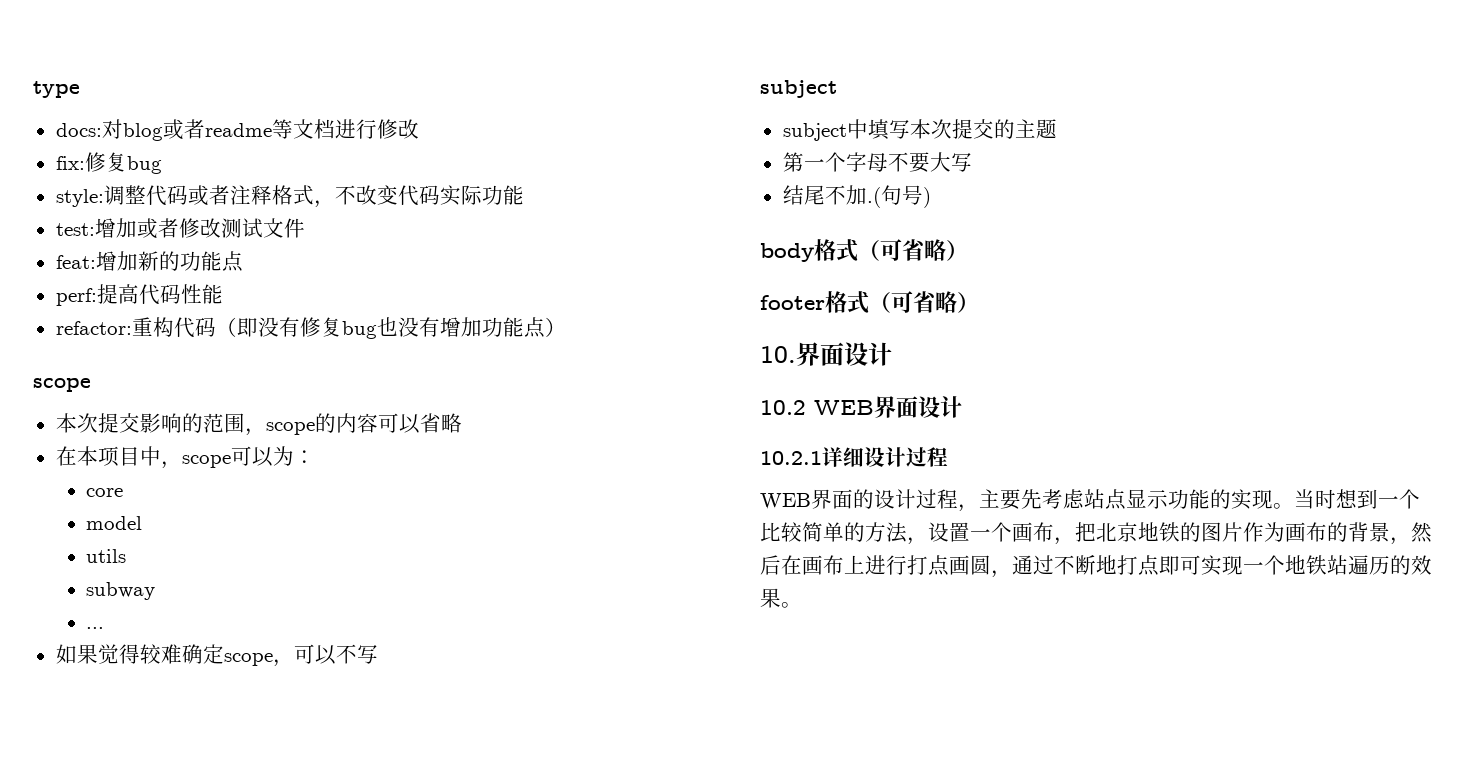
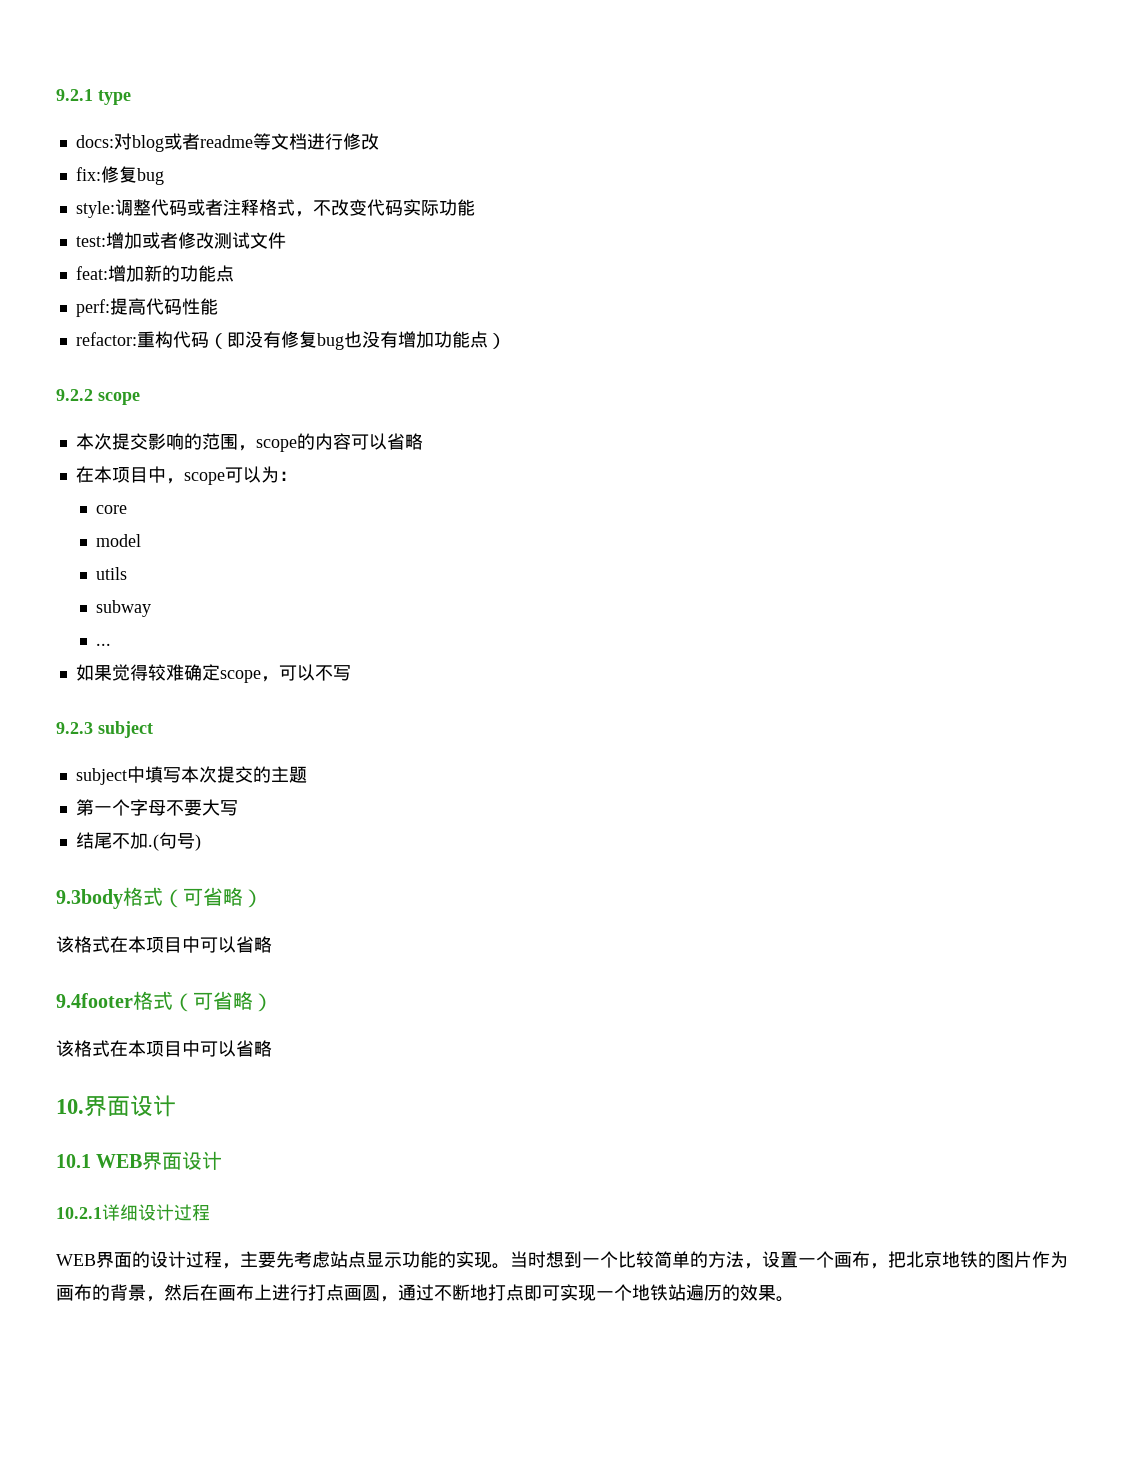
- type
+ 9.2.1 type
  refactor:重构代码（即没有修复bug也没有增加功能点）
- scope
+ 9.2.2 scope
  如果觉得较难确定scope，可以不写
- subject
+ 9.2.3 subject
- body格式（可省略）
- footer格式（可省略）
+ 9.3body格式（可省略）
+ 该格式在本项目中可以省略
+ 9.4footer格式（可省略）
+ 该格式在本项目中可以省略
- 10.2 WEB界面设计
+ 10.1 WEB界面设计

